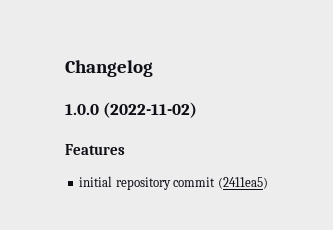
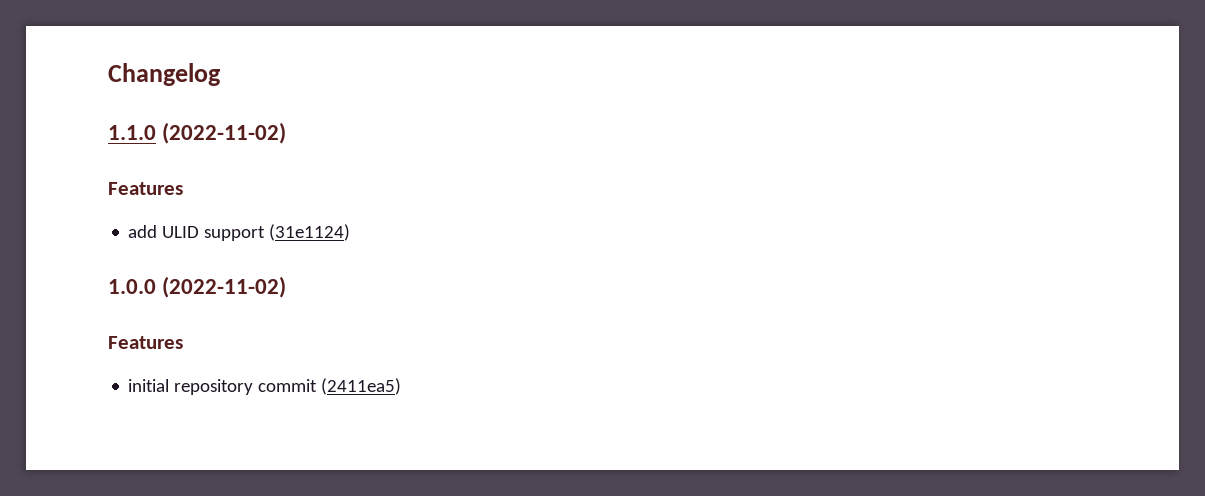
+ 1.1.0 (2022-11-02)
+ Features
+ add ULID support (31e1124)

